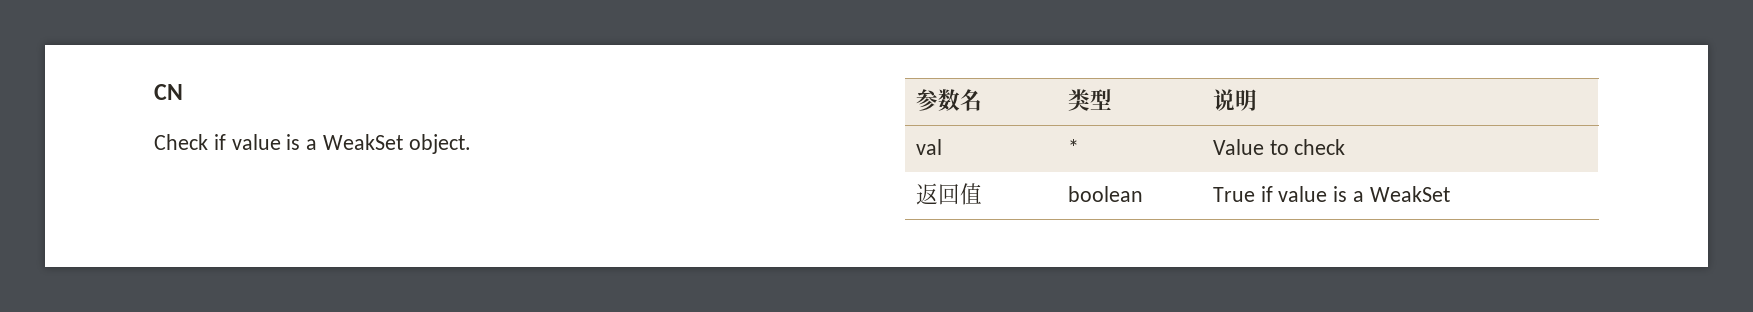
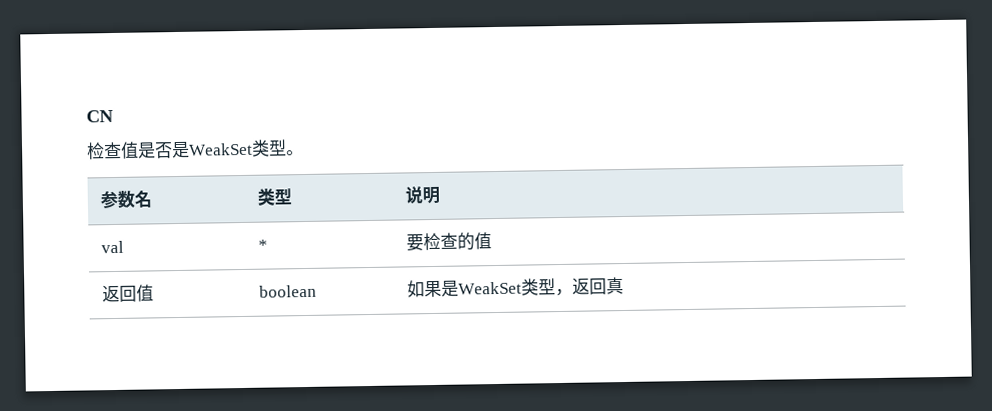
- Check if value is a WeakSet object.
+ 检查值是否是WeakSet类型。
- val | * | Value to check
+ val | * | 要检查的值
- 返回值 | boolean | True if value is a WeakSet
+ 返回值 | boolean | 如果是WeakSet类型，返回真

